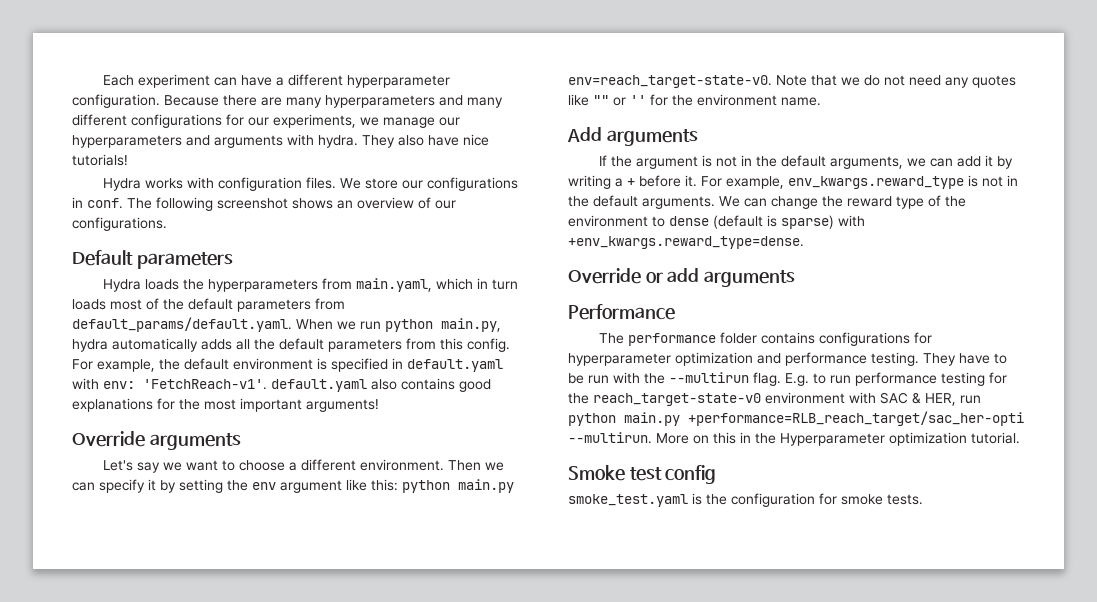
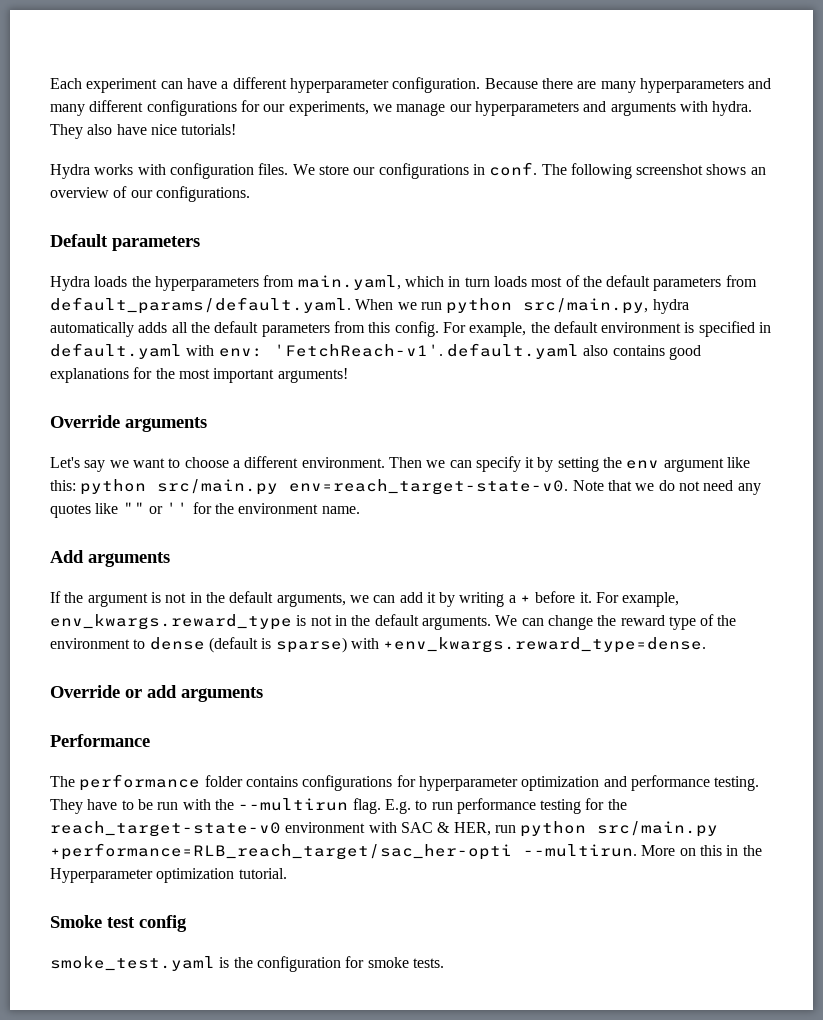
- Hydra loads the hyperparameters from main.yaml, which in turn loads most of the default parameters from default_params/default.yaml. When we run python main.py, hydra automatically adds all the default parameters from this config.
+ Hydra loads the hyperparameters from main.yaml, which in turn loads most of the default parameters from default_params/default.yaml. When we run python src/main.py, hydra automatically adds all the default parameters from this config.
- Then we can specify it by setting the env argument like this: python main.py env=reach_target-state-v0.
+ Then we can specify it by setting the env argument like this: python src/main.py env=reach_target-state-v0.
- E.g. to run performance testing for the reach_target-state-v0 environment with SAC & HER, run python main.py +performance=RLB_reach_target/sac_her-opti --multirun.
+ E.g. to run performance testing for the reach_target-state-v0 environment with SAC & HER, run python src/main.py +performance=RLB_reach_target/sac_her-opti --multirun.

